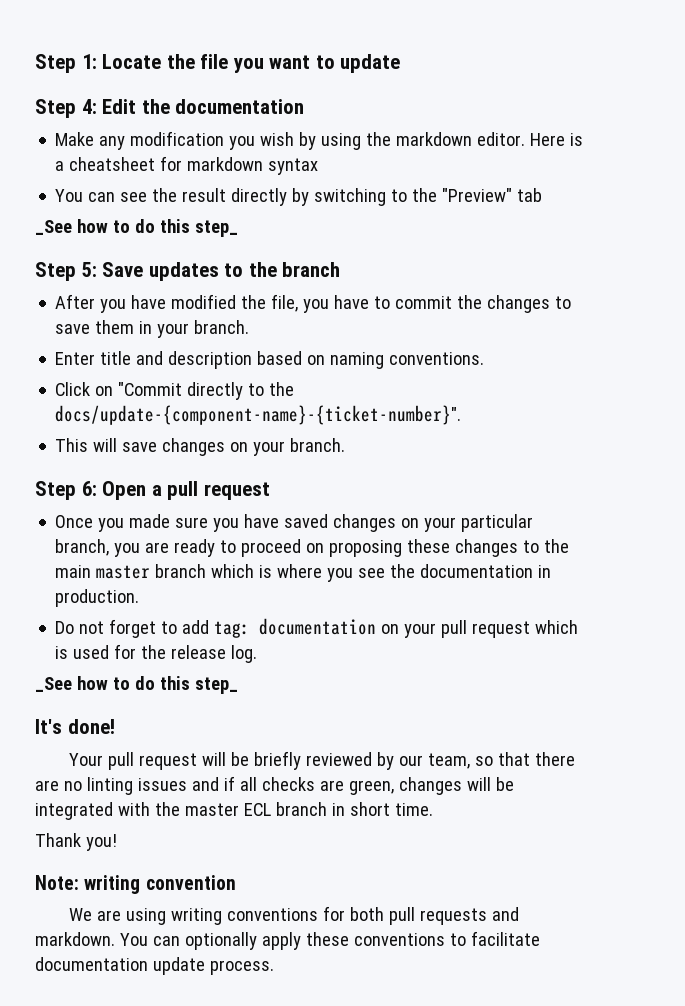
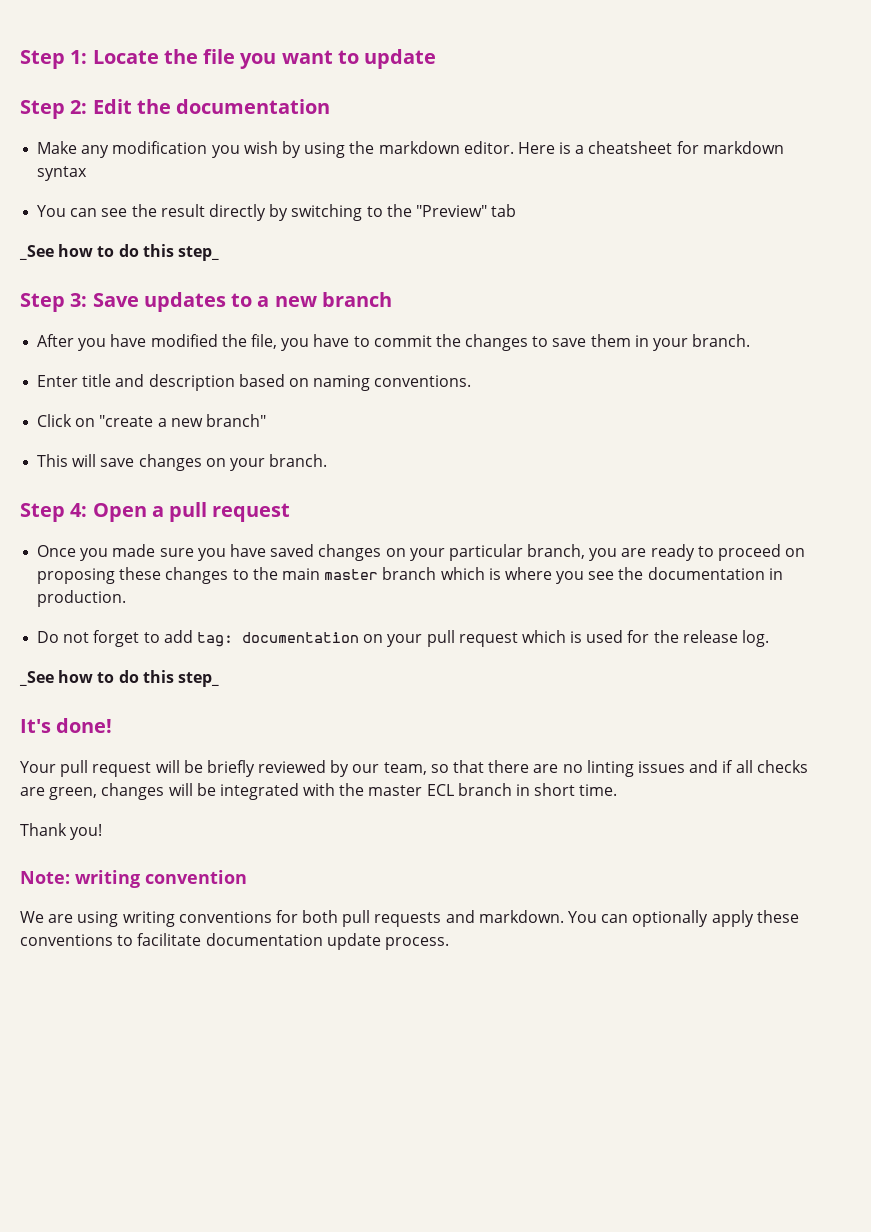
- Step 4: Edit the documentation
+ Step 2: Edit the documentation
- Step 5: Save updates to the branch
+ Step 3: Save updates to a new branch
- Click on "Commit directly to the docs/update-{component-name}-{ticket-number}".
+ Click on "create a new branch"
- Step 6: Open a pull request
+ Step 4: Open a pull request

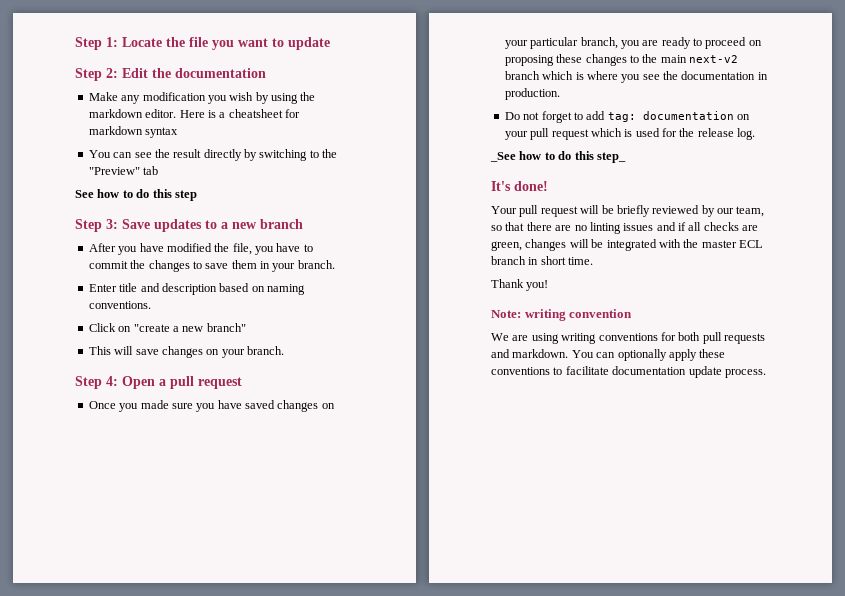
  You can see the result directly by switching to the "Preview" tab
- _See how to do this step_
+ See how to do this step
- Once you made sure you have saved changes on your particular branch, you are ready to proceed on proposing these changes to the main master branch which is where you see the documentation in production.
+ Once you made sure you have saved changes on your particular branch, you are ready to proceed on proposing these changes to the main next-v2 branch which is where you see the documentation in production.

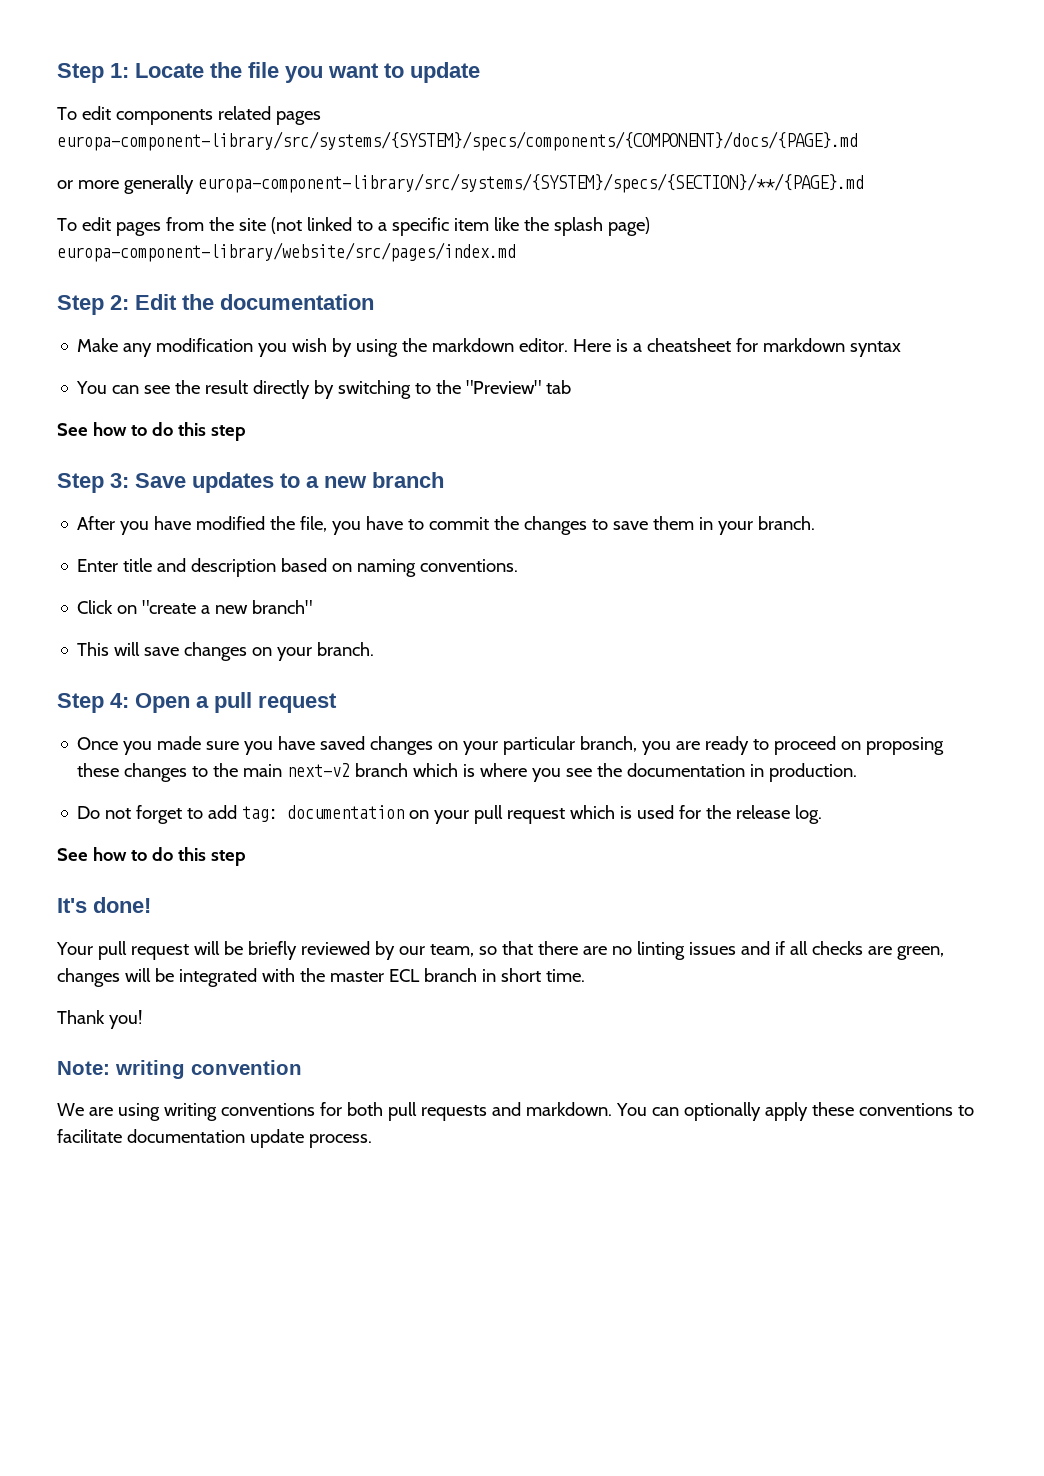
+ To edit components related pages europa-component-library/src/systems/{SYSTEM}/specs/components/{COMPONENT}/docs/{PAGE}.md
+ or more generally europa-component-library/src/systems/{SYSTEM}/specs/{SECTION}/**/{PAGE}.md
+ To edit pages from the site (not linked to a specific item like the splash page) europa-component-library/website/src/pages/index.md
  Do not forget to add tag: documentation on your pull request which is used for the release log.
- _See how to do this step_
+ See how to do this step

